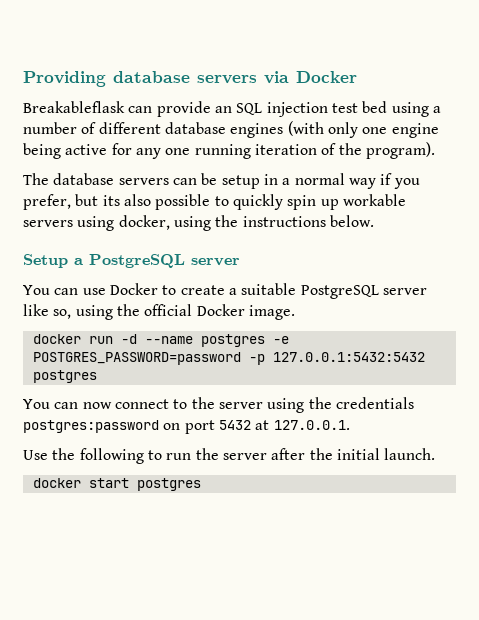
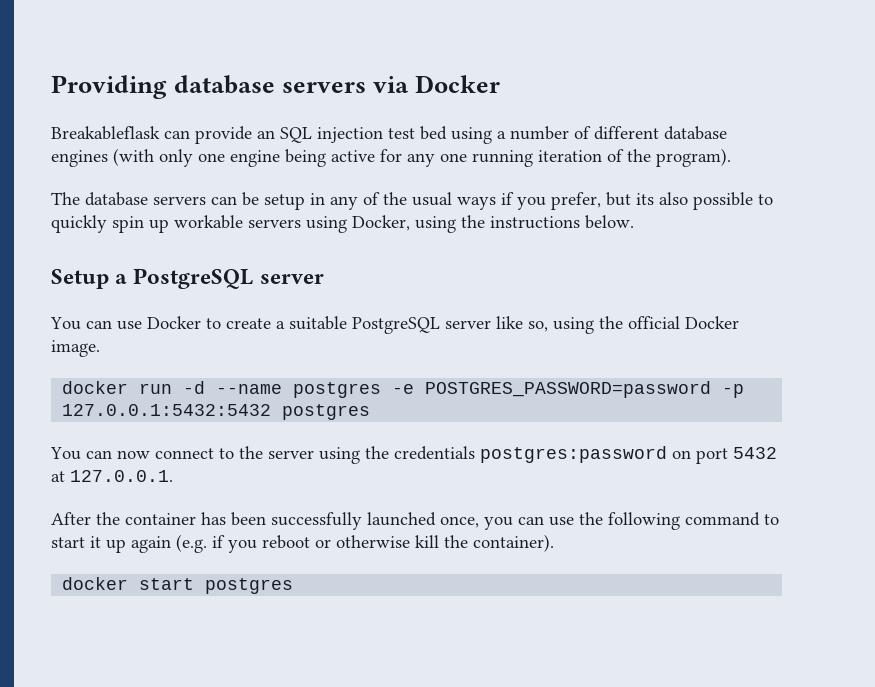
- The database servers can be setup in a normal way if you prefer, but its also possible to quickly spin up workable servers using docker, using the instructions below.
+ The database servers can be setup in any of the usual ways if you prefer, but its also possible to quickly spin up workable servers using Docker, using the instructions below.
- Use the following to run the server after the initial launch.
+ After the container has been successfully launched once, you can use the following command to start it up again (e.g. if you reboot or otherwise kill the container).

